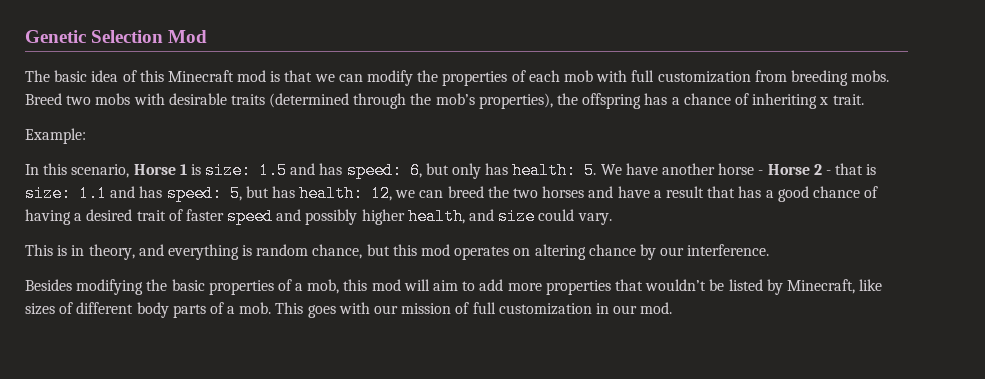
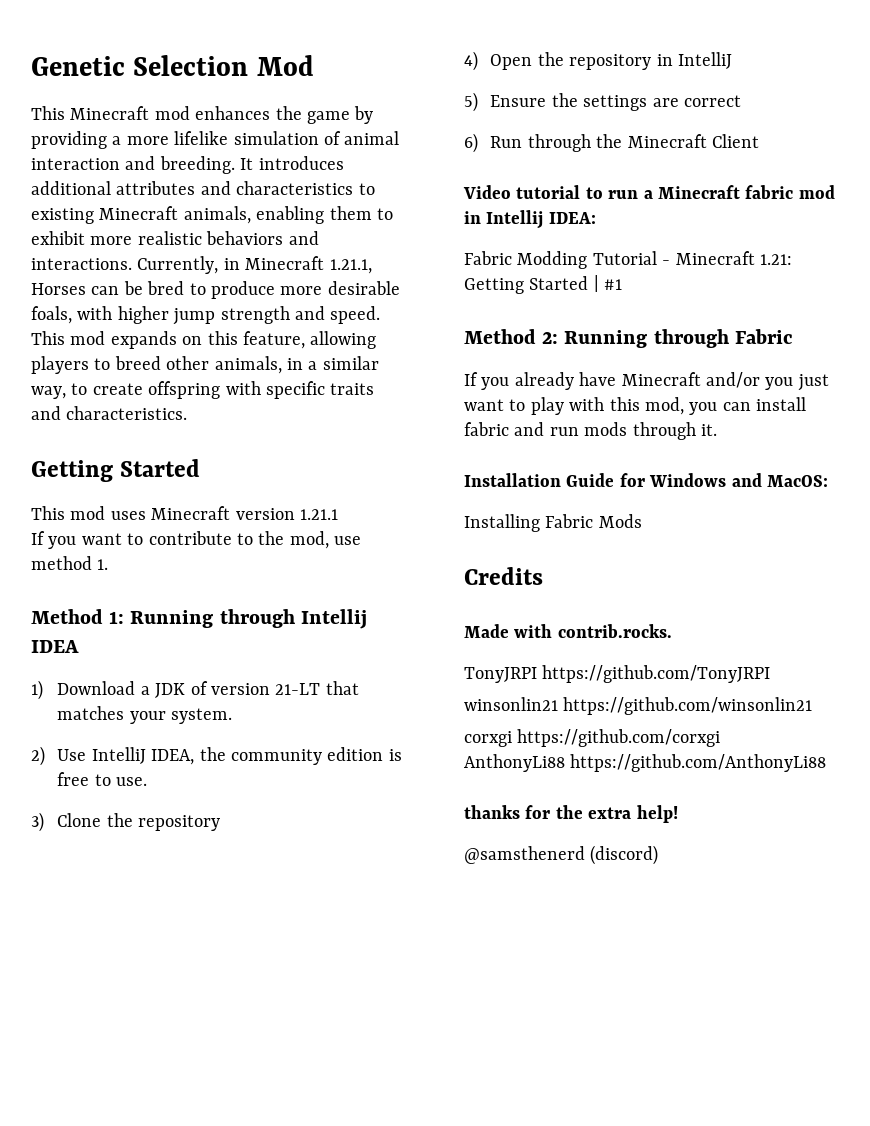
- The basic idea of this Minecraft mod is that we can modify the properties of each mob with full customization from breeding mobs. Breed two mobs with desirable traits (determined through the mob’s properties), the offspring has a chance of inheriting x trait.
- Example:
- In this scenario, Horse 1 is size: 1.5 and has speed: 6, but only has health: 5. We have another horse - Horse 2 - that is size: 1.1 and has speed: 5, but has health: 12, we can breed the two horses and have a result that has a good chance of having a desired trait of faster speed and possibly higher health, and size could vary.
- This is in theory, and everything is random chance, but this mod operates on altering chance by our interference.
- Besides modifying the basic properties of a mob, this mod will aim to add more properties that wouldn’t be listed by Minecraft, like sizes of different body parts of a mob. This goes with our mission of full customization in our mod.
+ This Minecraft mod enhances the game by providing a more lifelike simulation of animal interaction and breeding. It introduces additional attributes and characteristics to existing Minecraft animals, enabling them to exhibit more realistic behaviors and interactions. Currently, in Minecraft 1.21.1, Horses can be bred to produce more desirable foals, with higher jump strength and speed. This mod expands on this feature, allowing players to breed other animals, in a similar way, to create offspring with specific traits and characteristics.
+ Getting Started
+ This mod uses Minecraft version 1.21.1
+ If you want to contribute to the mod, use method 1.
+ Method 1: Running through Intellij IDEA
+ 1) Download a JDK of version 21-LT that matches your system.
+ 2) Use IntelliJ IDEA, the community edition is free to use.
+ 3) Clone the repository
+ 4) Open the repository in IntelliJ
+ 5) Ensure the settings are correct
+ 6) Run through the Minecraft Client
+ Video tutorial to run a Minecraft fabric mod in Intellij IDEA:
+ Fabric Modding Tutorial - Minecraft 1.21: Getting Started | #1
+ Method 2: Running through Fabric
+ If you already have Minecraft and/or you just want to play with this mod, you can install fabric and run mods through it.
+ Installation Guide for Windows and MacOS:
+ Installing Fabric Mods
+ Credits
+ Made with contrib.rocks.
+ TonyJRPI https://github.com/TonyJRPI
+ winsonlin21 https://github.com/winsonlin21
+ corxgi https://github.com/corxgi
+ AnthonyLi88 https://github.com/AnthonyLi88
+ thanks for the extra help!
+ @samsthenerd (discord)

